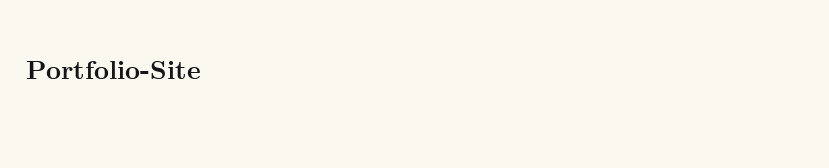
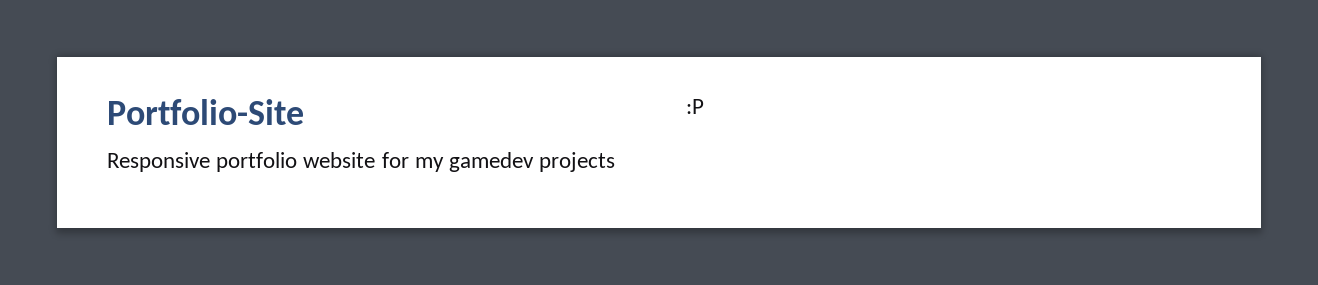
+ Responsive portfolio website for my gamedev projects :P

